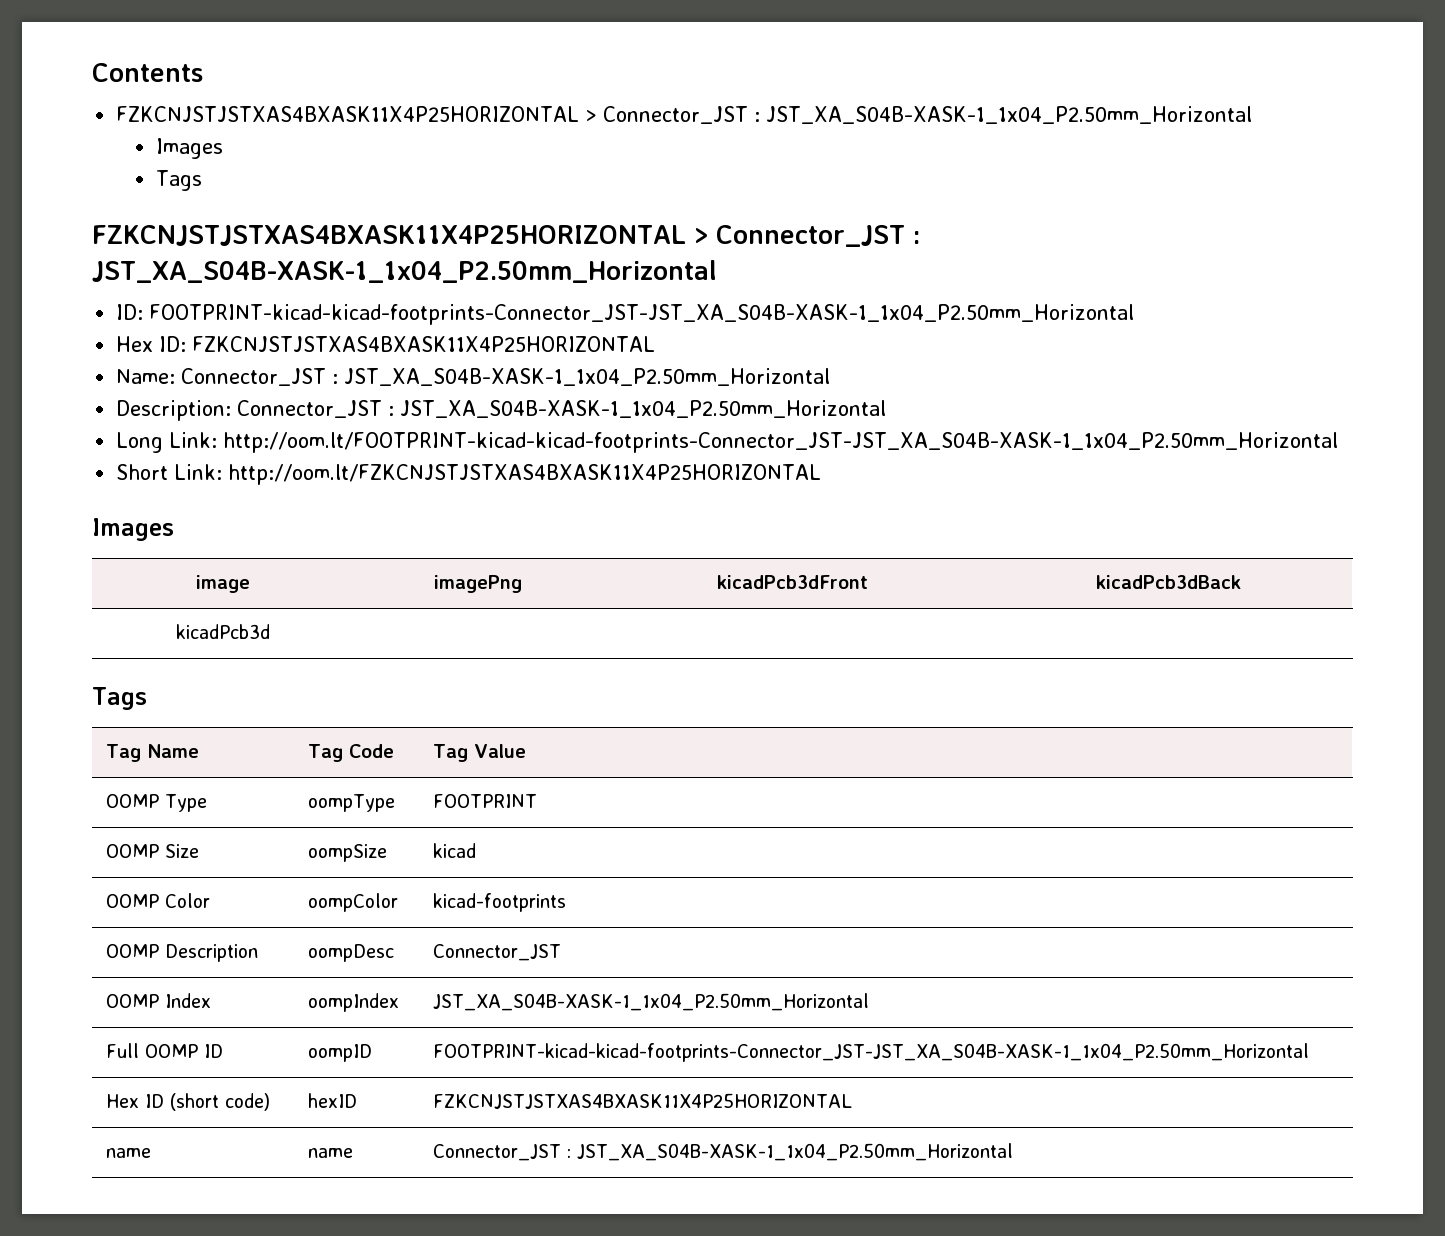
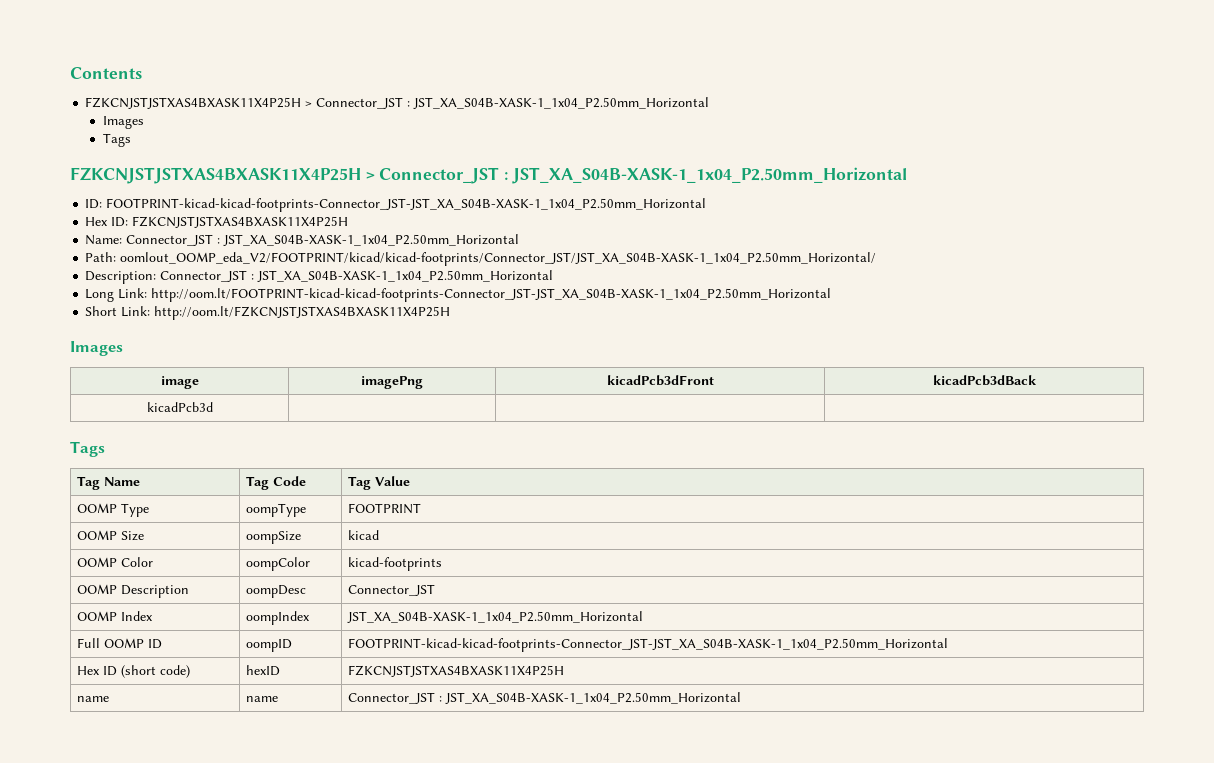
  Contents
- FZKCNJSTJSTXAS4BXASK11X4P25HORIZONTAL > Connector_JST : JST_XA_S04B-XASK-1_1x04_P2.50mm_Horizontal
+ FZKCNJSTJSTXAS4BXASK11X4P25H > Connector_JST : JST_XA_S04B-XASK-1_1x04_P2.50mm_Horizontal
  Images
  Tags
- FZKCNJSTJSTXAS4BXASK11X4P25HORIZONTAL > Connector_JST : JST_XA_S04B-XASK-1_1x04_P2.50mm_Horizontal
+ FZKCNJSTJSTXAS4BXASK11X4P25H > Connector_JST : JST_XA_S04B-XASK-1_1x04_P2.50mm_Horizontal
- Hex ID: FZKCNJSTJSTXAS4BXASK11X4P25HORIZONTAL
+ Hex ID: FZKCNJSTJSTXAS4BXASK11X4P25H
+ Path: oomlout_OOMP_eda_V2/FOOTPRINT/kicad/kicad-footprints/Connector_JST/JST_XA_S04B-XASK-1_1x04_P2.50mm_Horizontal/
- Short Link: http://oom.lt/FZKCNJSTJSTXAS4BXASK11X4P25HORIZONTAL
+ Short Link: http://oom.lt/FZKCNJSTJSTXAS4BXASK11X4P25H
- Hex ID (short code) | hexID | FZKCNJSTJSTXAS4BXASK11X4P25HORIZONTAL
+ Hex ID (short code) | hexID | FZKCNJSTJSTXAS4BXASK11X4P25H

